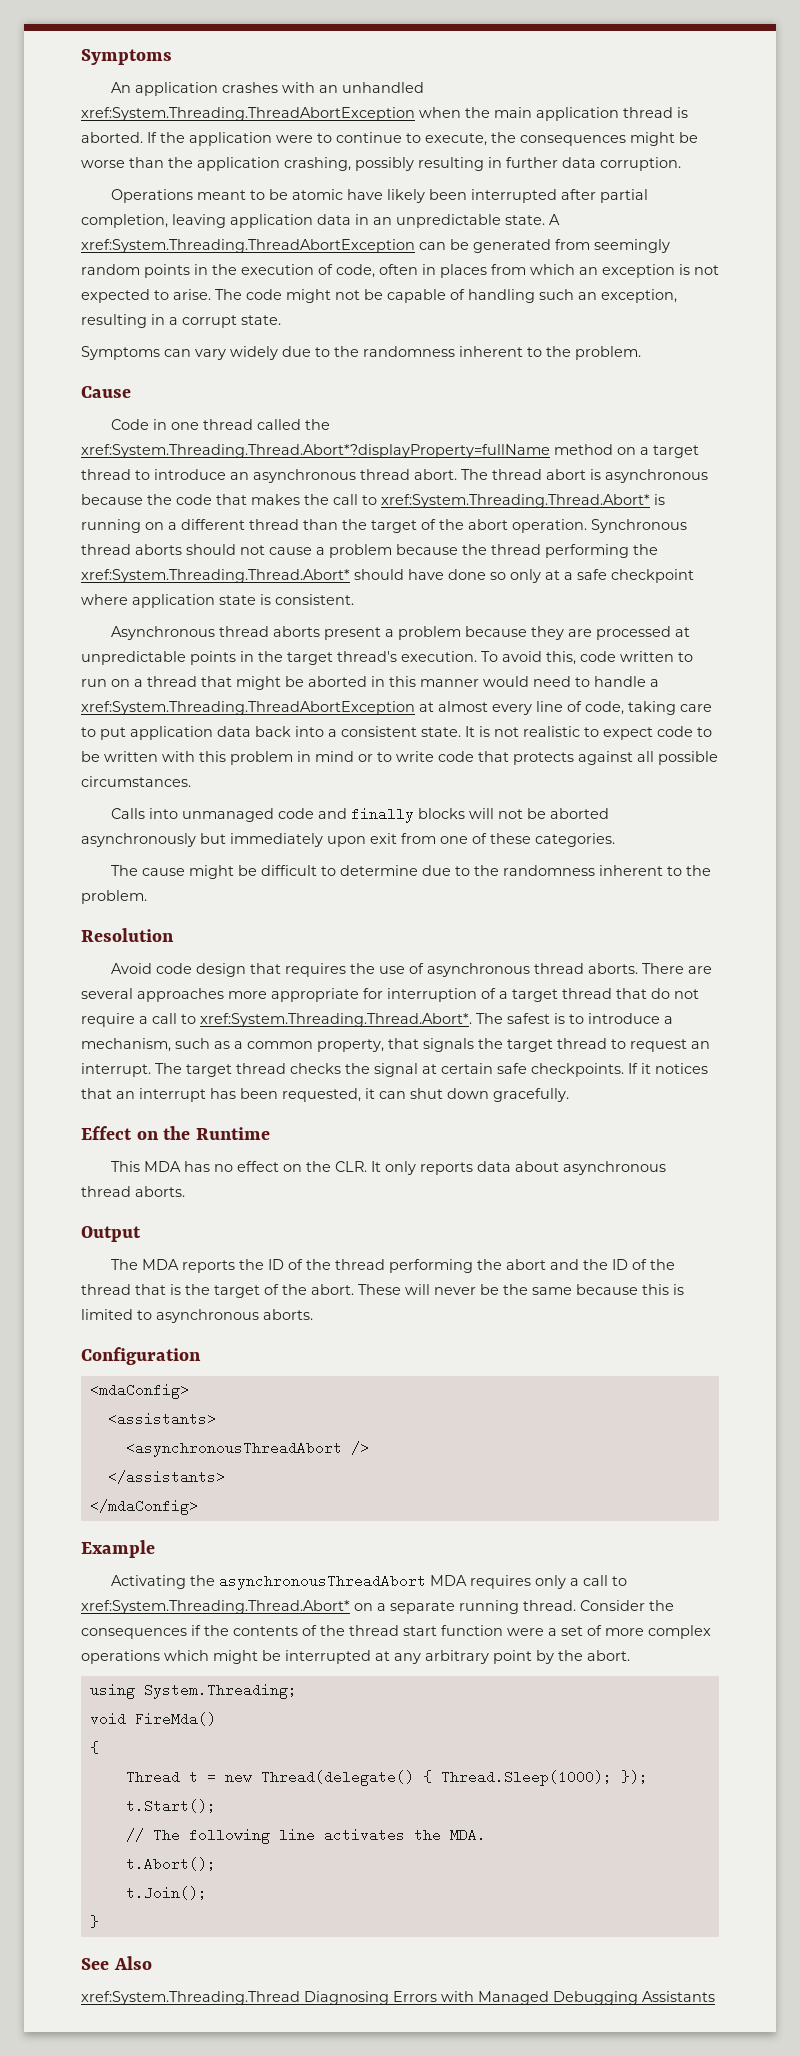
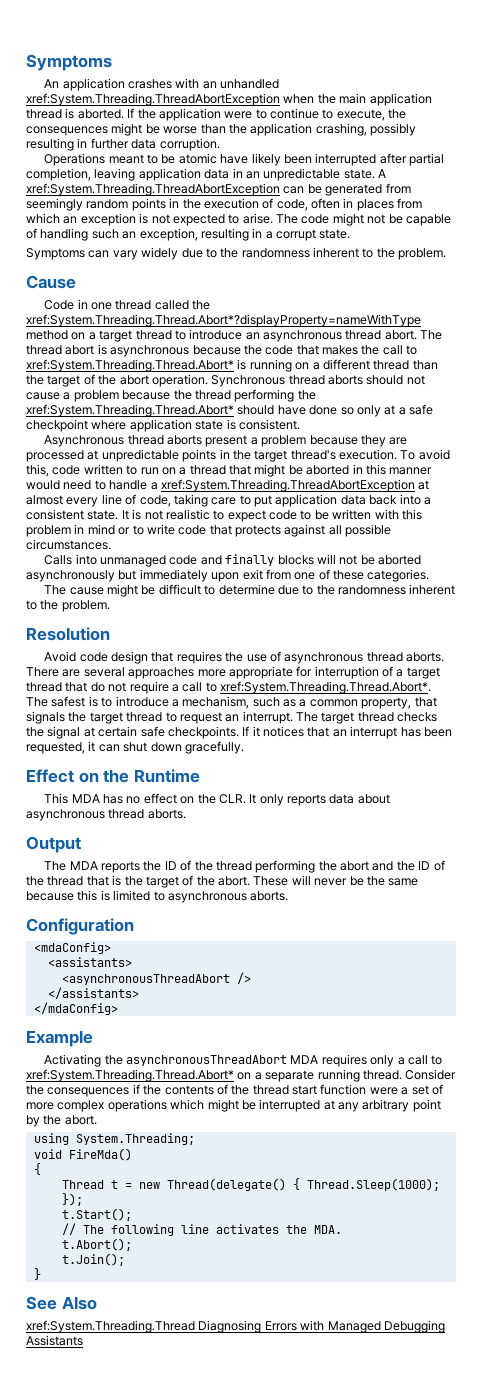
- Code in one thread called the xref:System.Threading.Thread.Abort*?displayProperty=fullName method on a target thread to introduce an asynchronous thread abort.
+ Code in one thread called the xref:System.Threading.Thread.Abort*?displayProperty=nameWithType method on a target thread to introduce an asynchronous thread abort.

